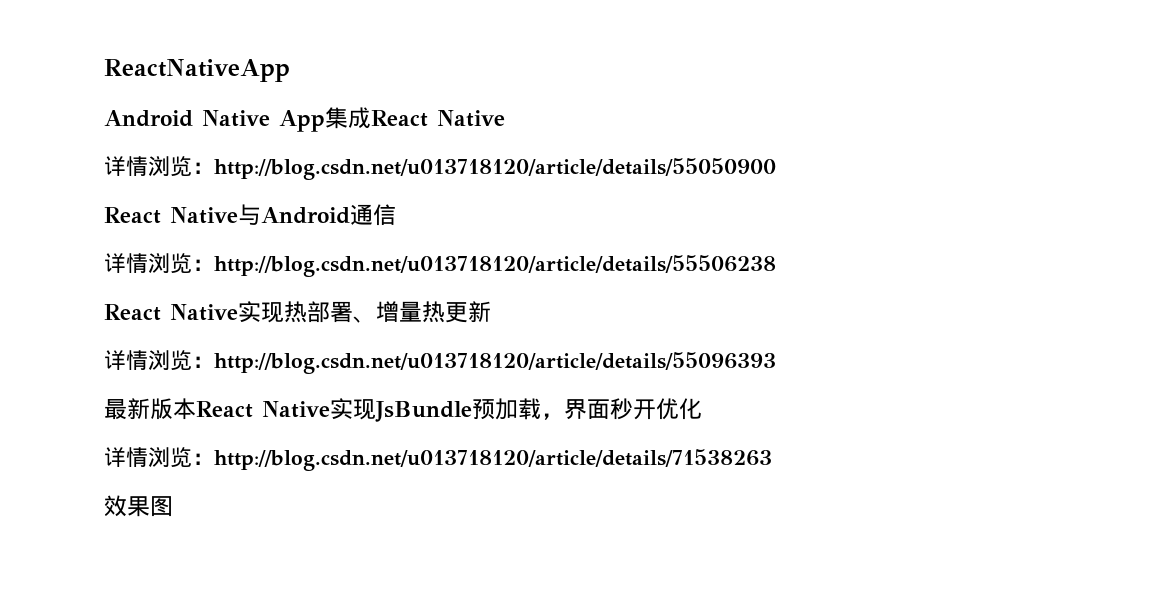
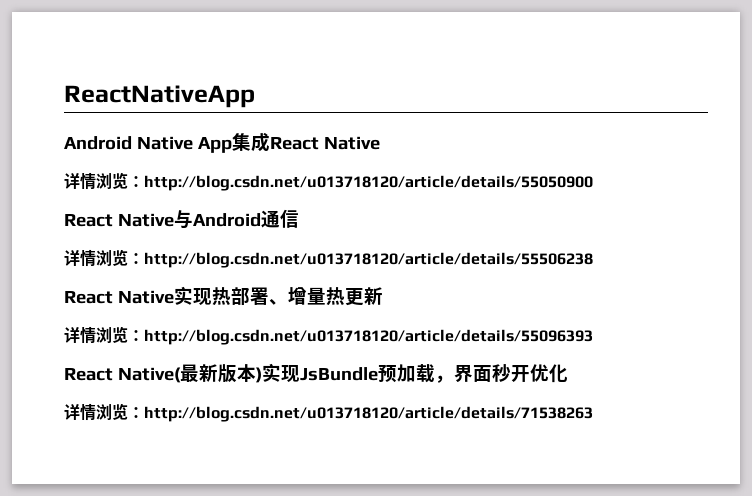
- 最新版本React Native实现JsBundle预加载，界面秒开优化
+ React Native(最新版本)实现JsBundle预加载，界面秒开优化
- 效果图

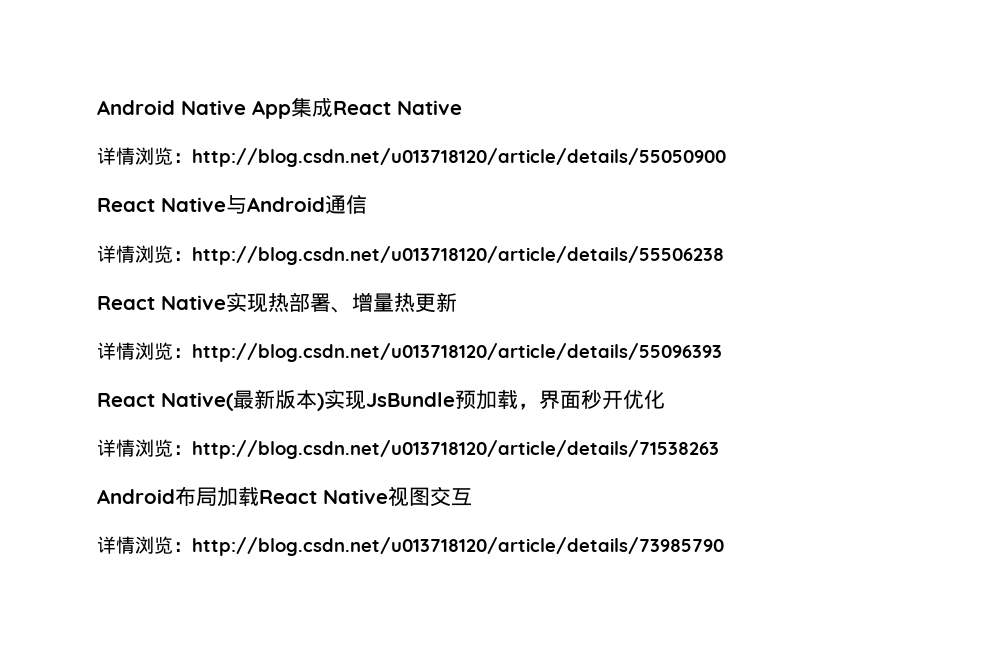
- ReactNativeApp
+ Android布局加载React Native视图交互
+ 详情浏览：http://blog.csdn.net/u013718120/article/details/73985790

